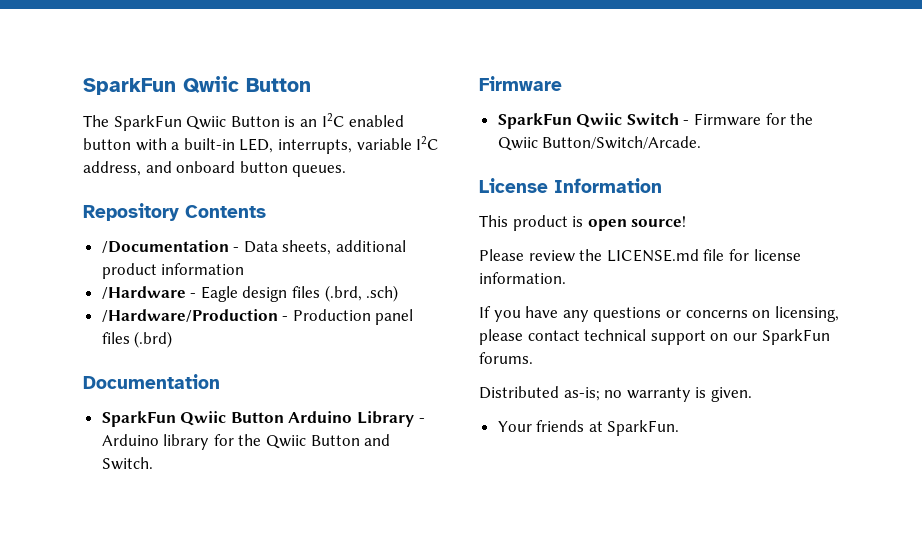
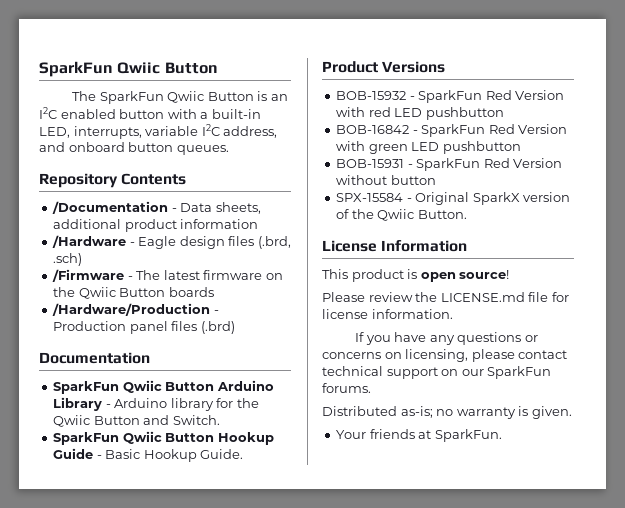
+ /Firmware - The latest firmware on the Qwiic Button boards
  SparkFun Qwiic Button Arduino Library - Arduino library for the Qwiic Button and Switch.
- Firmware
- SparkFun Qwiic Switch - Firmware for the Qwiic Button/Switch/Arcade.
+ SparkFun Qwiic Button Hookup Guide - Basic Hookup Guide.
+ Product Versions
+ BOB-15932 - SparkFun Red Version with red LED pushbutton
+ BOB-16842 - SparkFun Red Version with green LED pushbutton
+ BOB-15931 - SparkFun Red Version without button
+ SPX-15584 - Original SparkX version of the Qwiic Button.

